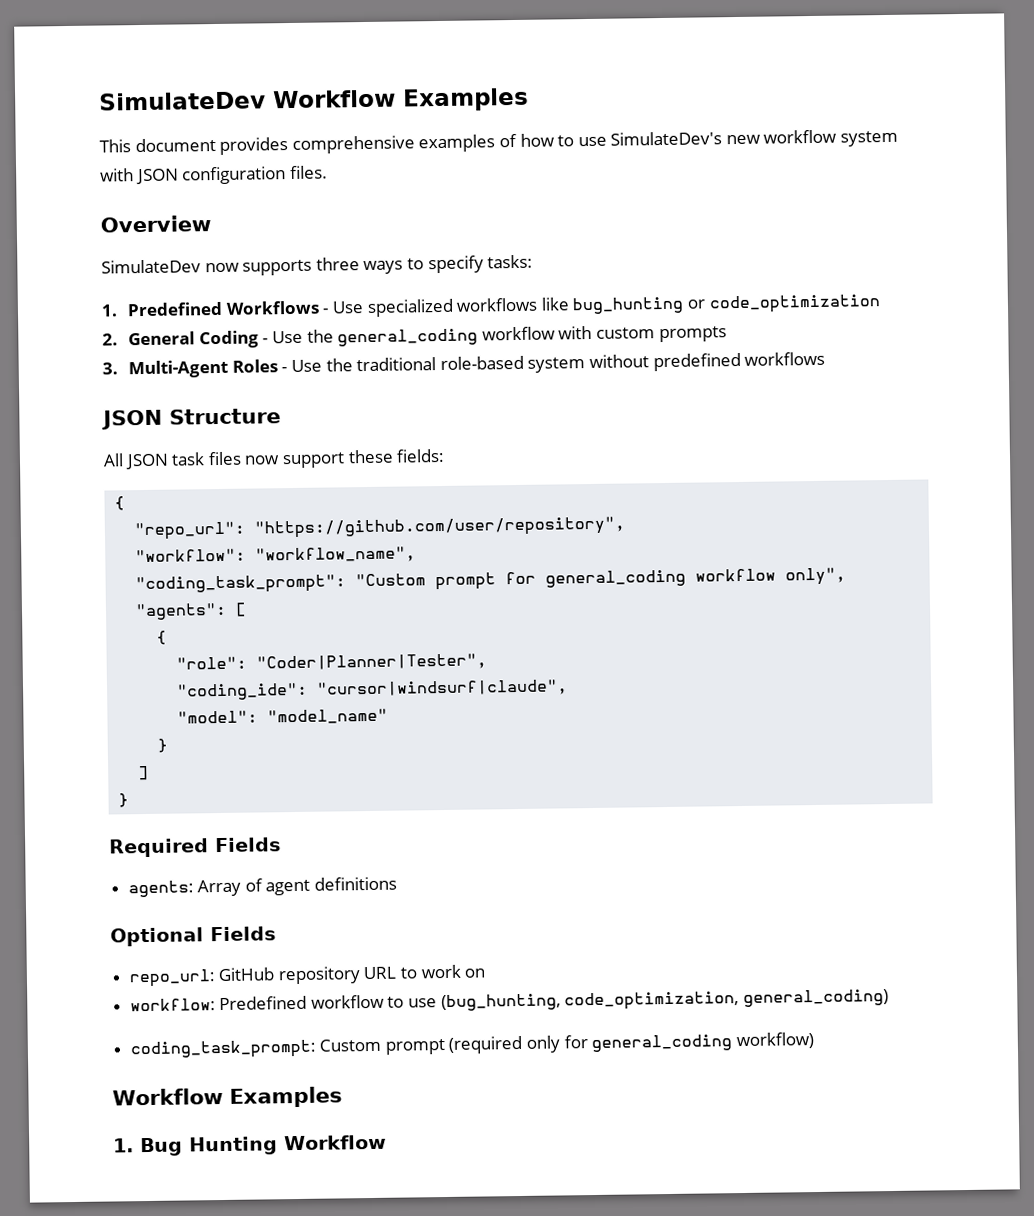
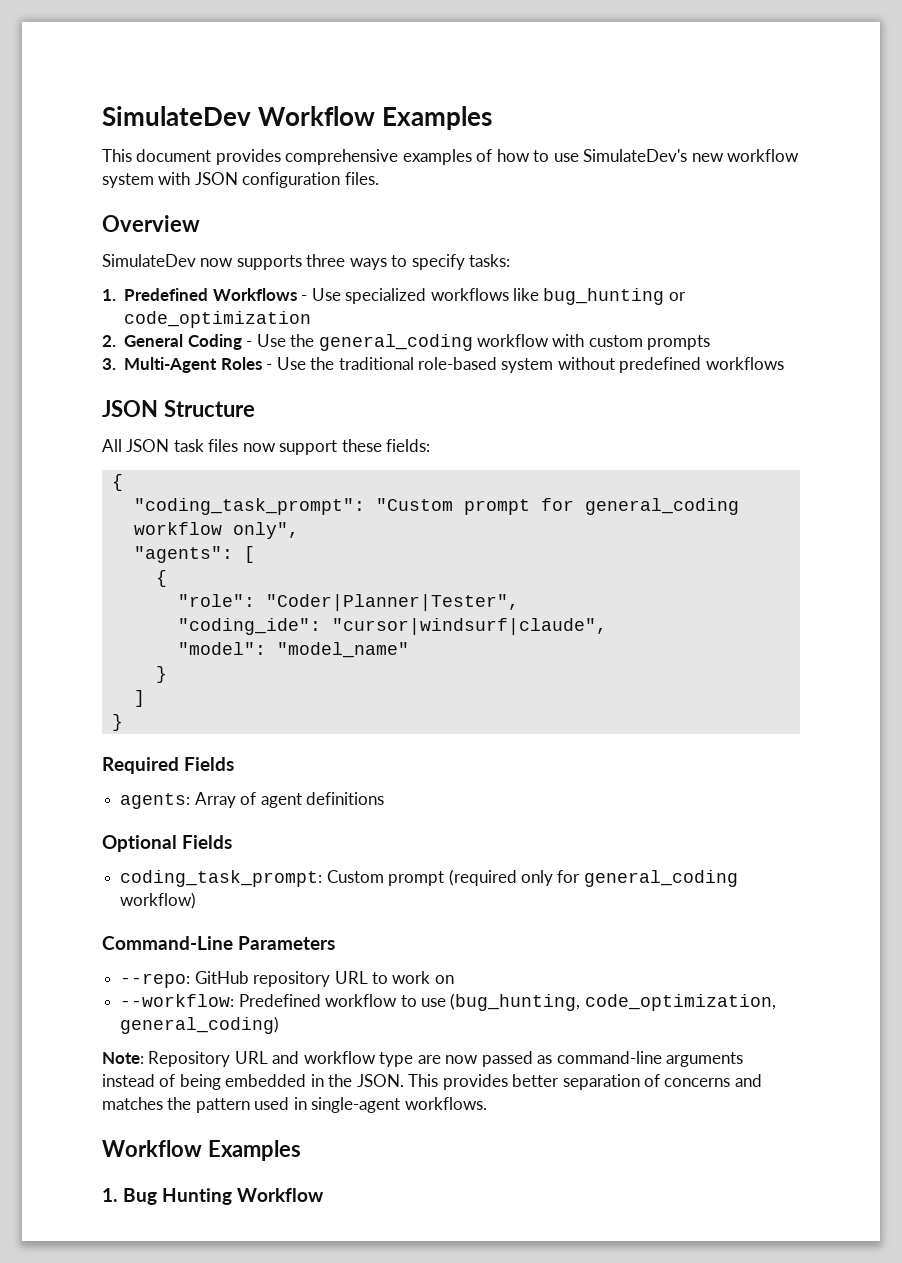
- "repo_url": "https://github.com/user/repository",
- "workflow": "workflow_name",
- repo_url: GitHub repository URL to work on
- workflow: Predefined workflow to use (bug_hunting, code_optimization, general_coding)
+ Command-Line Parameters
+ --repo: GitHub repository URL to work on
+ --workflow: Predefined workflow to use (bug_hunting, code_optimization, general_coding)
+ Note: Repository URL and workflow type are now passed as command-line arguments instead of being embedded in the JSON. This provides better separation of concerns and matches the pattern used in single-agent workflows.

